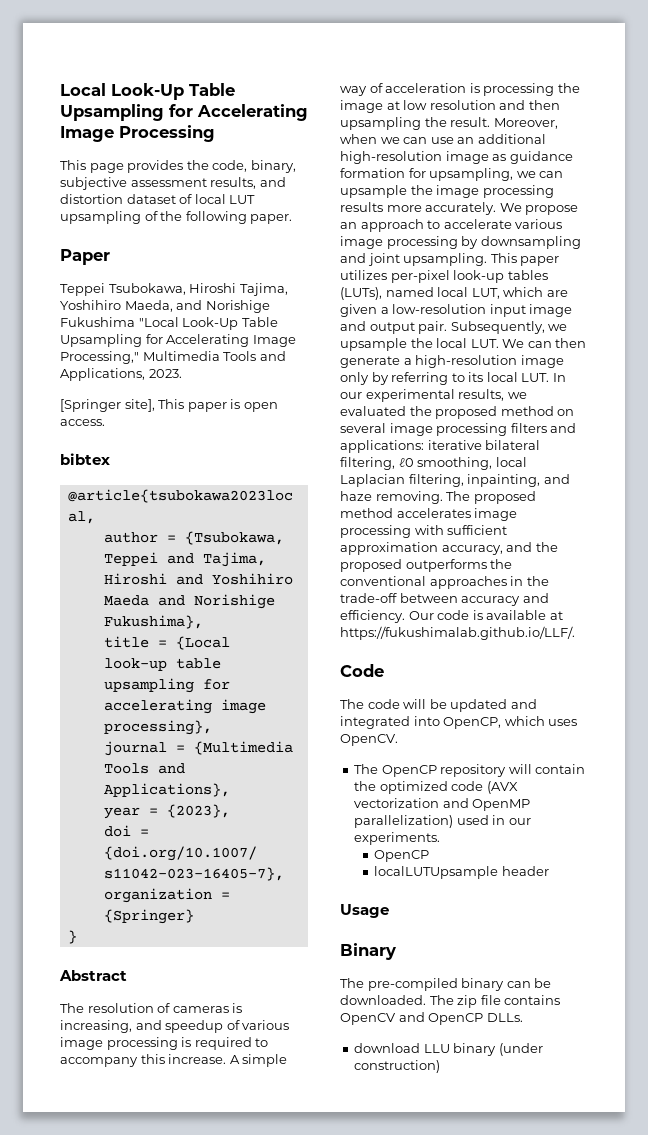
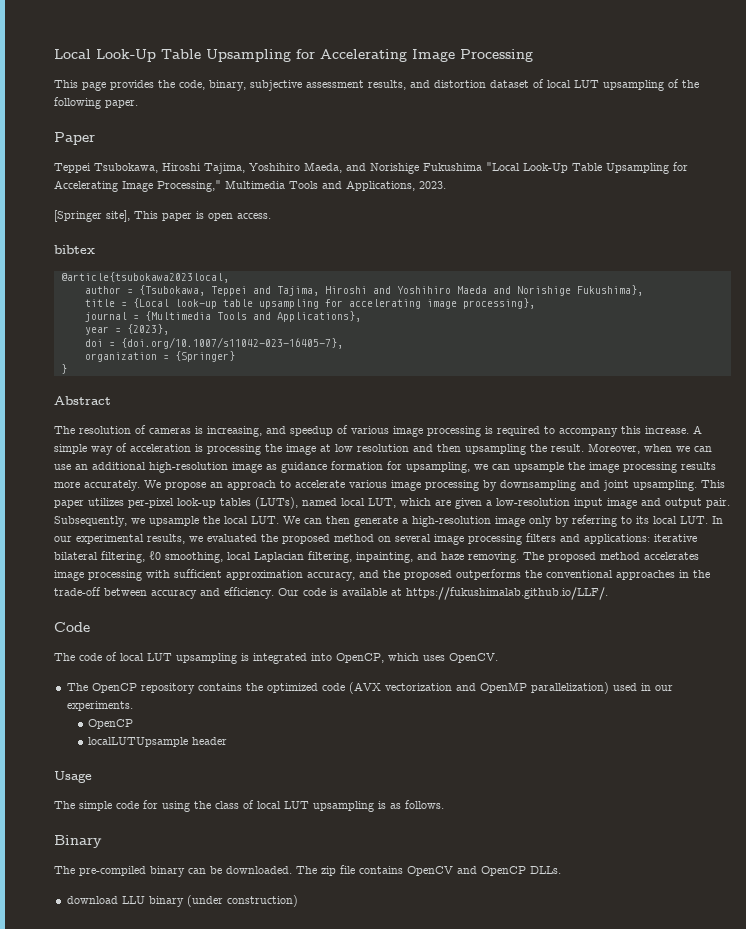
- The code will be updated and integrated into OpenCP, which uses OpenCV.
+ The code of local LUT upsampling is integrated into OpenCP, which uses OpenCV.
- The OpenCP repository will contain the optimized code (AVX vectorization and OpenMP parallelization) used in our experiments.
+ The OpenCP repository contains the optimized code (AVX vectorization and OpenMP parallelization) used in our experiments.
+ The simple code for using the class of local LUT upsampling is as follows.

